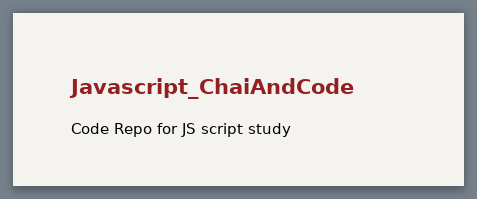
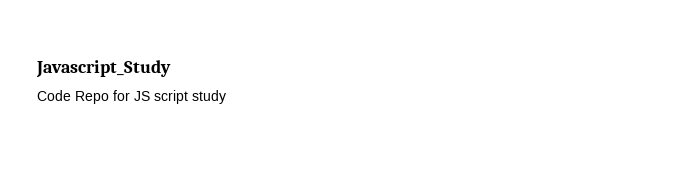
- Javascript_ChaiAndCode
+ Javascript_Study

